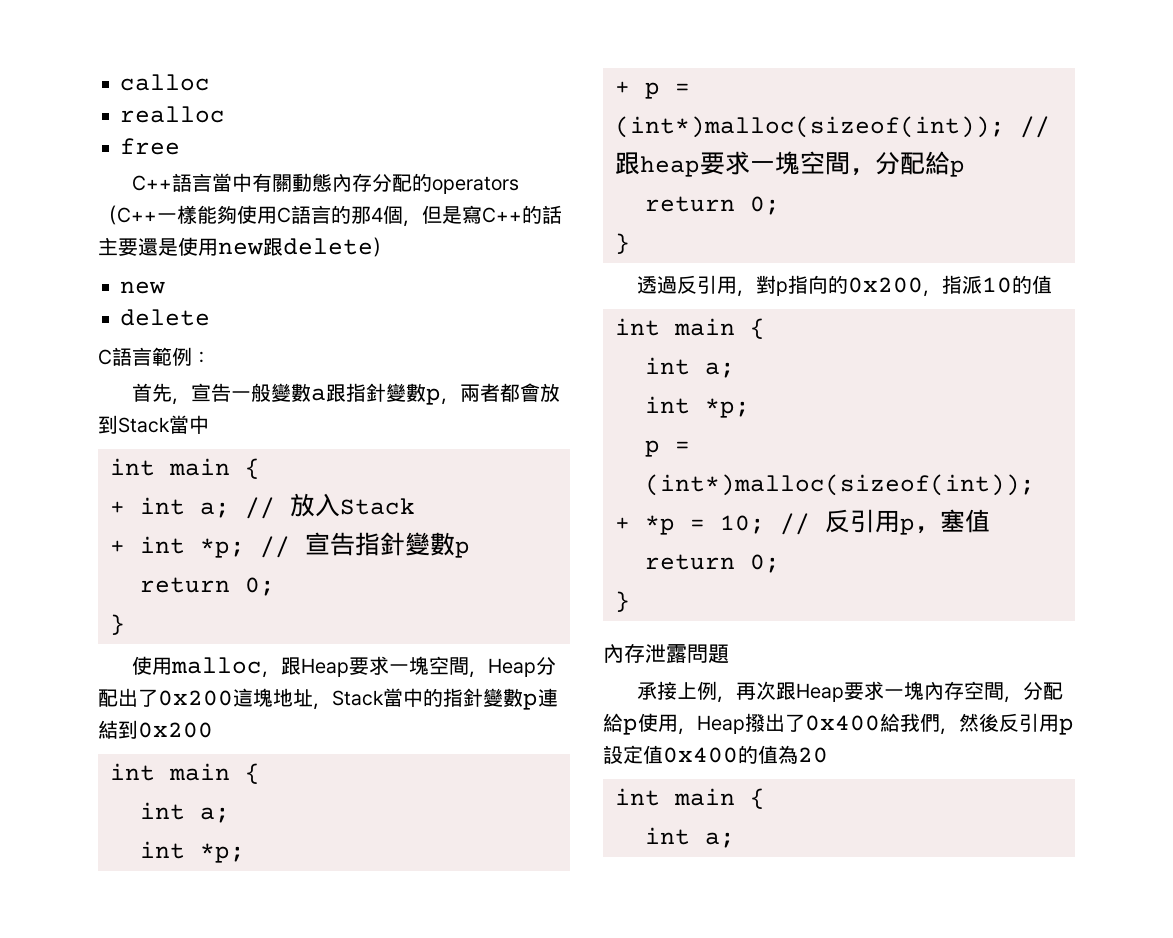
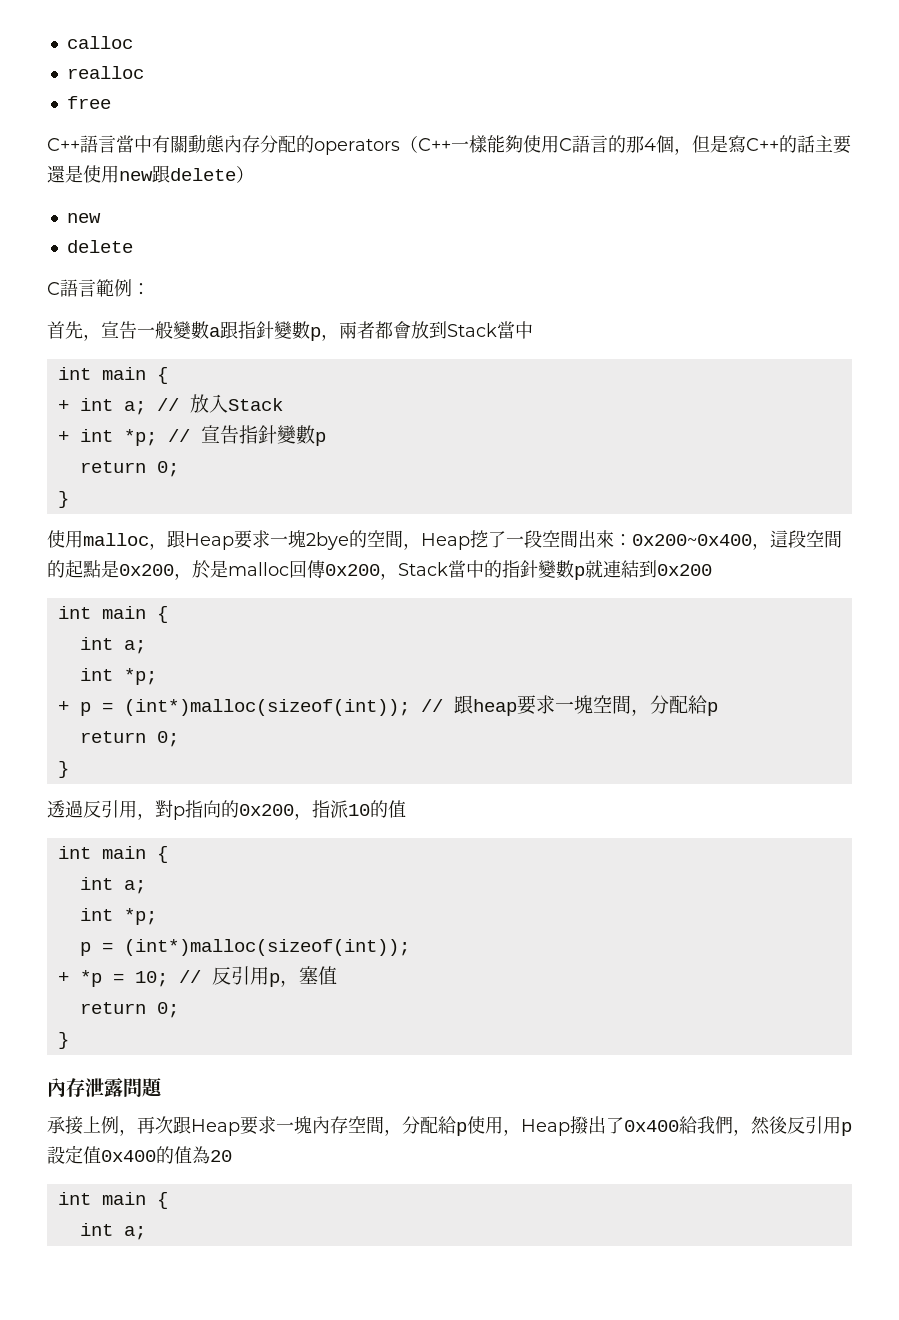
- 使用malloc，跟Heap要求一塊空間，Heap分配出了0x200這塊地址，Stack當中的指針變數p連結到0x200
+ 使用malloc，跟Heap要求一塊2bye的空間，Heap挖了一段空間出來：0x200~0x400，這段空間的起點是0x200，於是malloc回傳0x200，Stack當中的指針變數p就連結到0x200

